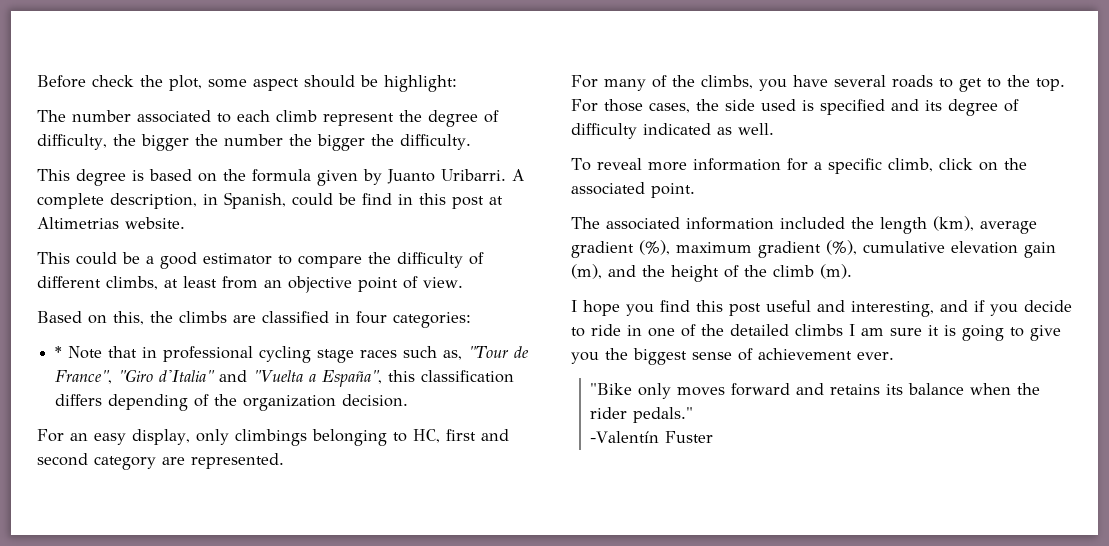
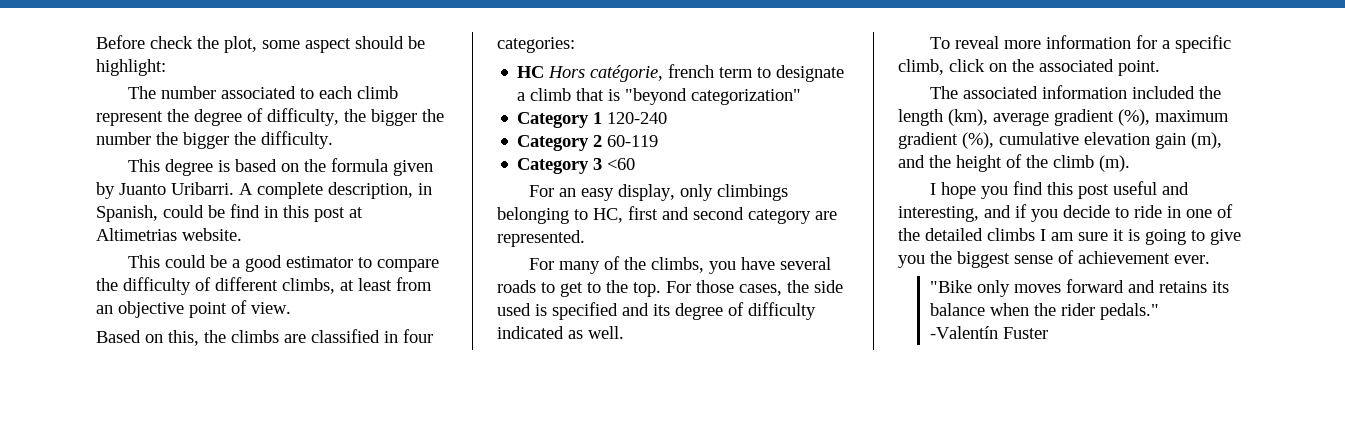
- * Note that in professional cycling stage races such as, "Tour de France", "Giro d'Italia" and "Vuelta a España", this classification differs depending of the organization decision.
+ HC Hors catégorie, french term to designate a climb that is "beyond categorization"
+ Category 1 120-240
+ Category 2 60-119
+ Category 3 <60

